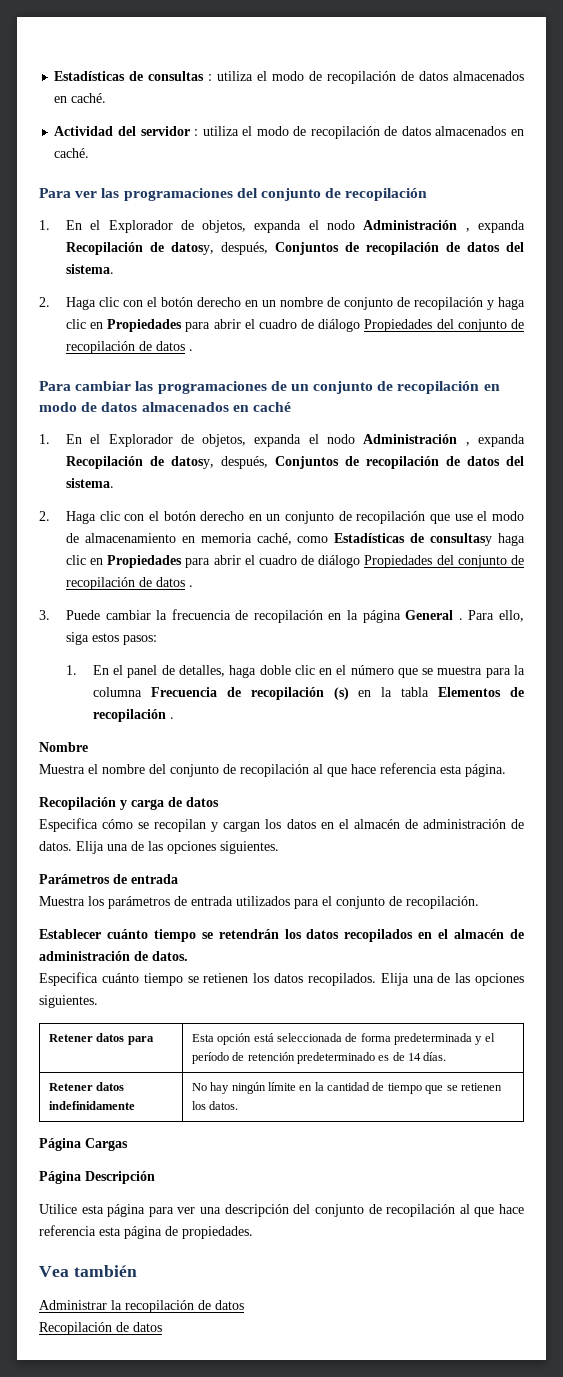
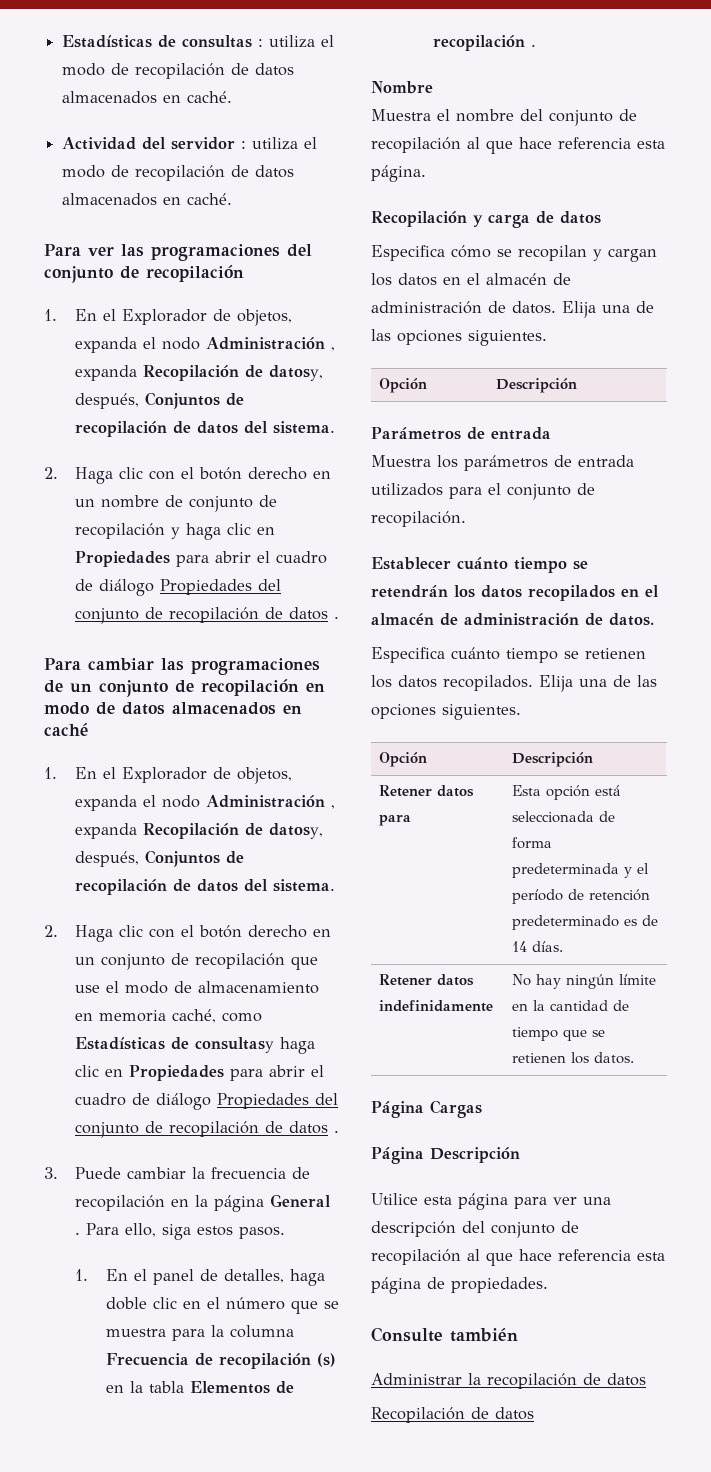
- Para ello, siga estos pasos:
+ Para ello, siga estos pasos.
  Especifica cómo se recopilan y cargan los datos en el almacén de administración de datos. Elija una de las opciones siguientes.
+ Opción | Descripción
  Especifica cuánto tiempo se retienen los datos recopilados. Elija una de las opciones siguientes.
+ Opción | Descripción
- Vea también
+ Consulte también

